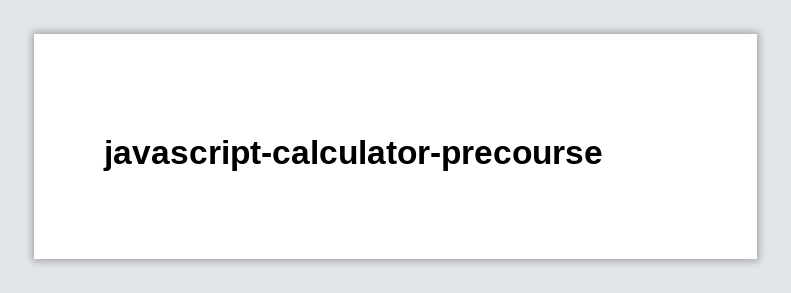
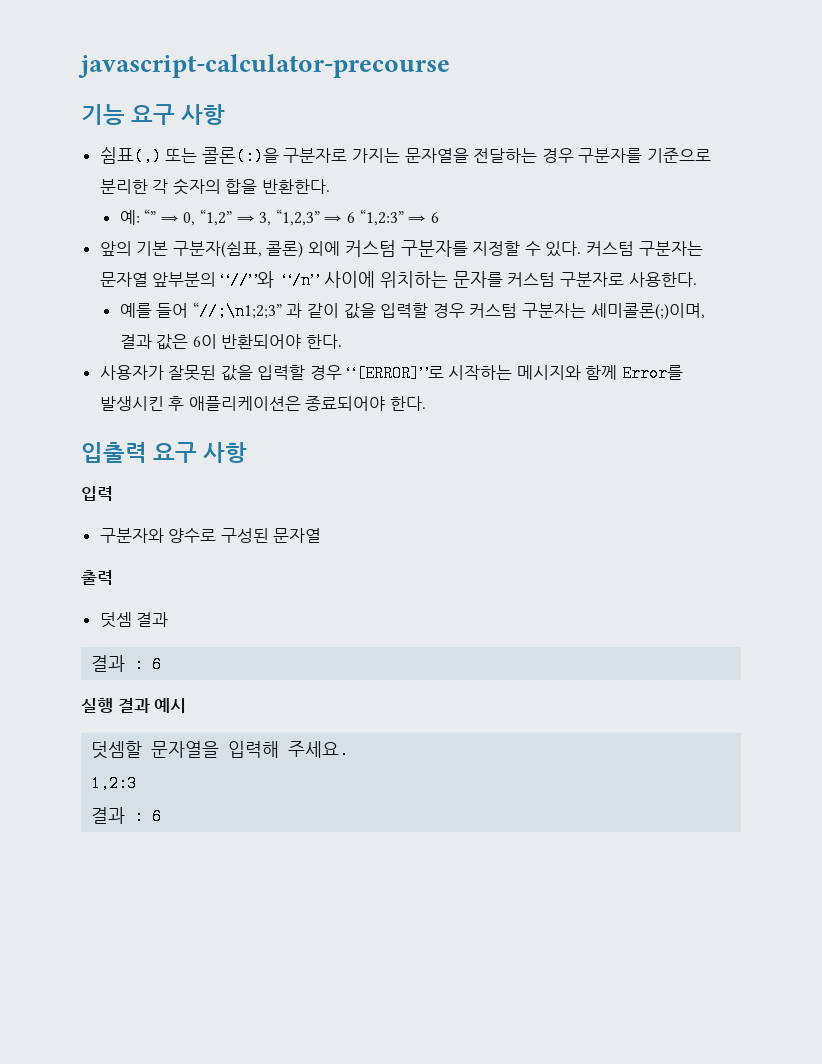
+ 기능 요구 사항
+ 쉼표(,) 또는 콜론(:)을 구분자로 가지는 문자열을 전달하는 경우 구분자를 기준으로 분리한 각 숫자의 합을 반환한다.
+ 예: “” ⇒ 0, “1,2” ⇒ 3, “1,2,3” ⇒ 6 “1,2:3” ⇒ 6
+ 앞의 기본 구분자(쉼표, 콜론) 외에 커스텀 구분자를 지정할 수 있다. 커스텀 구분자는 문자열 앞부분의 “//”와 “/n” 사이에 위치하는 문자를 커스텀 구분자로 사용한다.
+ 예를 들어 “//;\n1;2;3” 과 같이 값을 입력할 경우 커스텀 구분자는 세미콜론(;)이며, 결과 값은 6이 반환되어야 한다.
+ 사용자가 잘못된 값을 입력할 경우 “[ERROR]”로 시작하는 메시지와 함께 Error를 발생시킨 후 애플리케이션은 종료되어야 한다.
+ 입출력 요구 사항
+ 입력
+ 구분자와 양수로 구성된 문자열
+ 출력
+ 덧셈 결과
+ 결과 : 6
+ 실행 결과 예시
+ 덧셈할 문자열을 입력해 주세요.
+ 1,2:3
+ 결과 : 6

